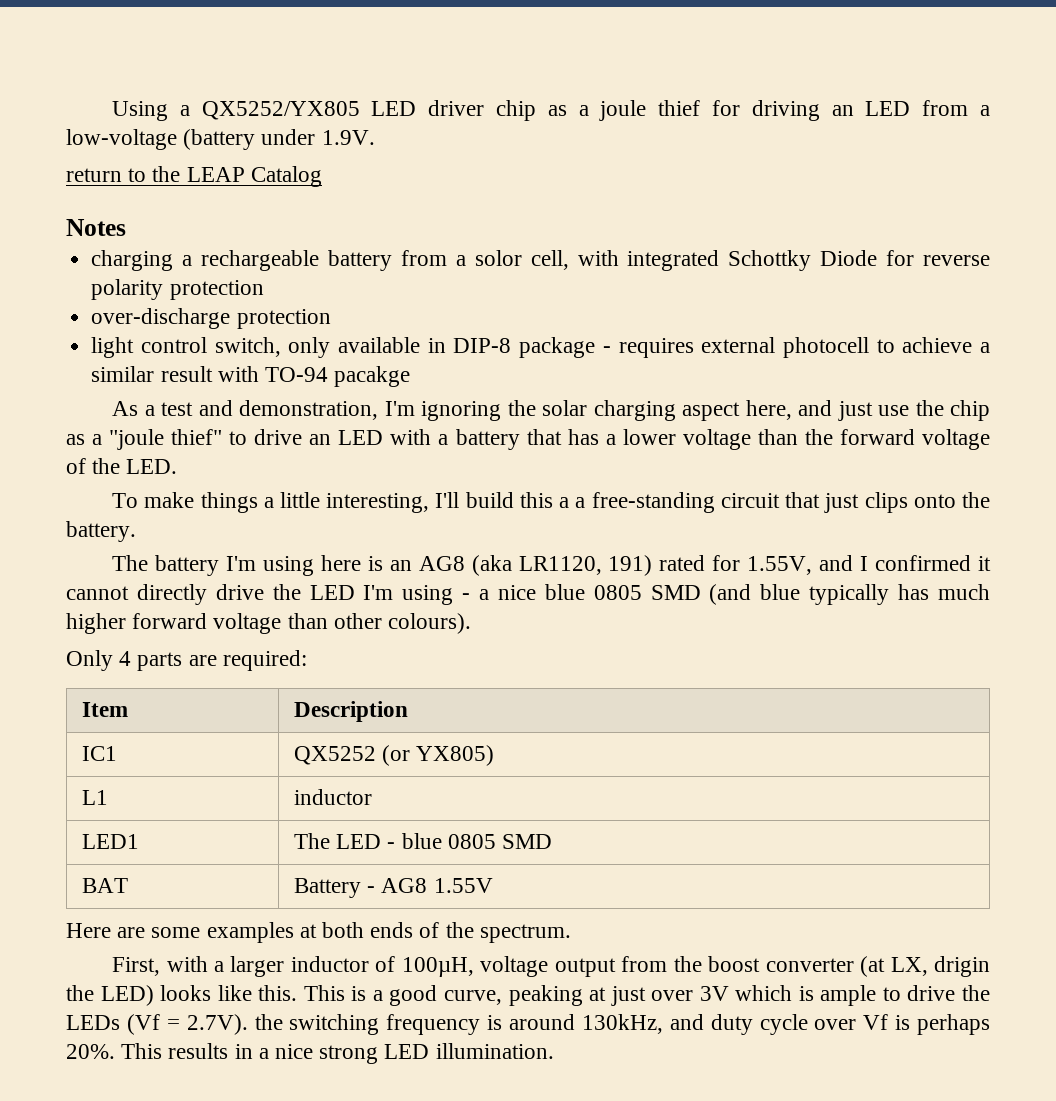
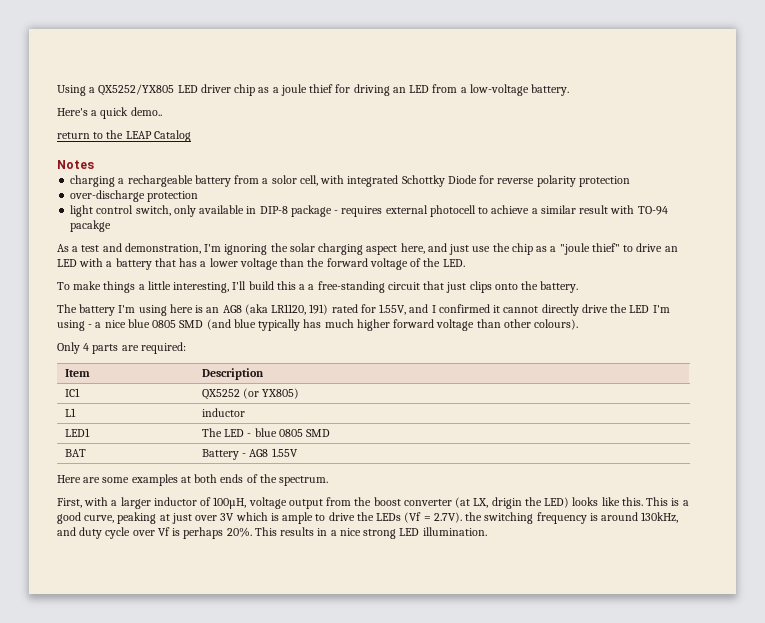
- Using a QX5252/YX805 LED driver chip as a joule thief for driving an LED from a low-voltage (battery under 1.9V.
+ Using a QX5252/YX805 LED driver chip as a joule thief for driving an LED from a low-voltage battery.
+ Here's a quick demo..

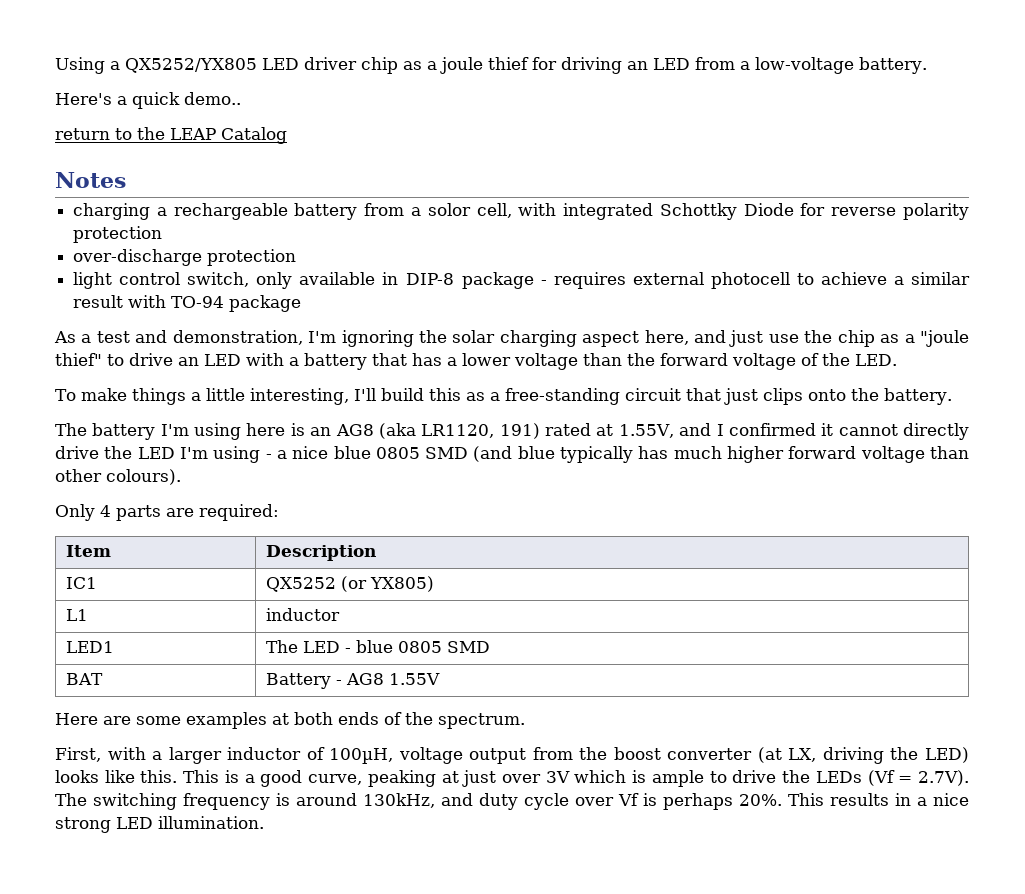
- light control switch, only available in DIP-8 package - requires external photocell to achieve a similar result with TO-94 pacakge
+ light control switch, only available in DIP-8 package - requires external photocell to achieve a similar result with TO-94 package
- To make things a little interesting, I'll build this a a free-standing circuit that just clips onto the battery.
+ To make things a little interesting, I'll build this as a free-standing circuit that just clips onto the battery.
- The battery I'm using here is an AG8 (aka LR1120, 191) rated for 1.55V, and I confirmed it cannot directly drive the LED I'm using - a nice blue 0805 SMD (and blue typically has much higher forward voltage than other colours).
+ The battery I'm using here is an AG8 (aka LR1120, 191) rated at 1.55V, and I confirmed it cannot directly drive the LED I'm using - a nice blue 0805 SMD (and blue typically has much higher forward voltage than other colours).
- First, with a larger inductor of 100µH, voltage output from the boost converter (at LX, drigin the LED) looks like this.
+ First, with a larger inductor of 100µH, voltage output from the boost converter (at LX, driving the LED) looks like this.
- This is a good curve, peaking at just over 3V which is ample to drive the LEDs (Vf = 2.7V). the switching frequency is around 130kHz, and duty cycle over Vf is perhaps 20%.
+ This is a good curve, peaking at just over 3V which is ample to drive the LEDs (Vf = 2.7V). The switching frequency is around 130kHz, and duty cycle over Vf is perhaps 20%.

